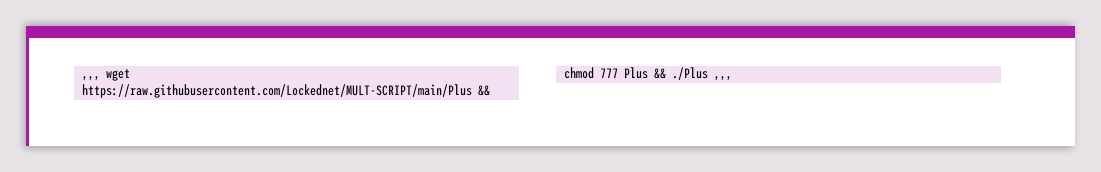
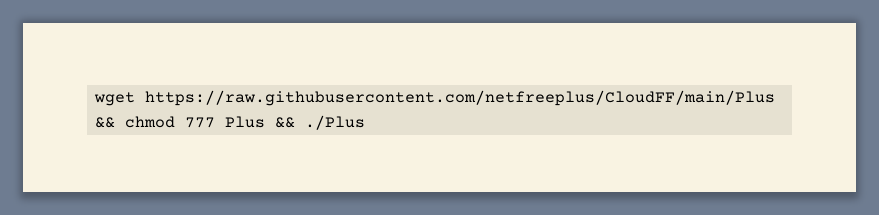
- ,,, wget https://raw.githubusercontent.com/Lockednet/MULT-SCRIPT/main/Plus && chmod 777 Plus && ./Plus ,,,
+ wget https://raw.githubusercontent.com/netfreeplus/CloudFF/main/Plus && chmod 777 Plus && ./Plus

